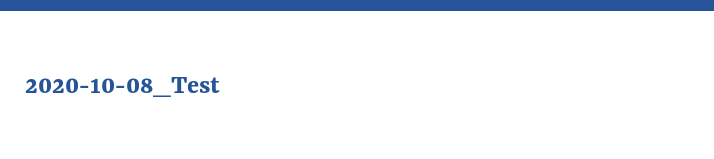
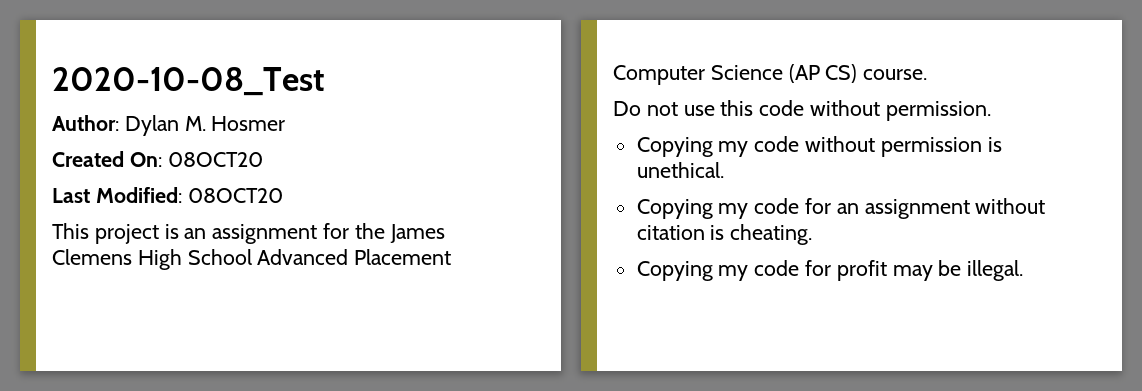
+ Author: Dylan M. Hosmer
+ Created On: 08OCT20
+ Last Modified: 08OCT20
+ This project is an assignment for the James Clemens High School Advanced Placement Computer Science (AP CS) course.
+ Do not use this code without permission.
+ Copying my code without permission is unethical.
+ Copying my code for an assignment without citation is cheating.
+ Copying my code for profit may be illegal.

